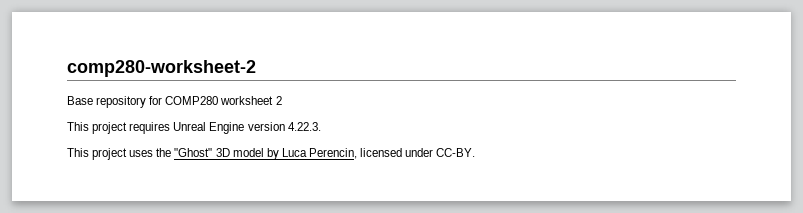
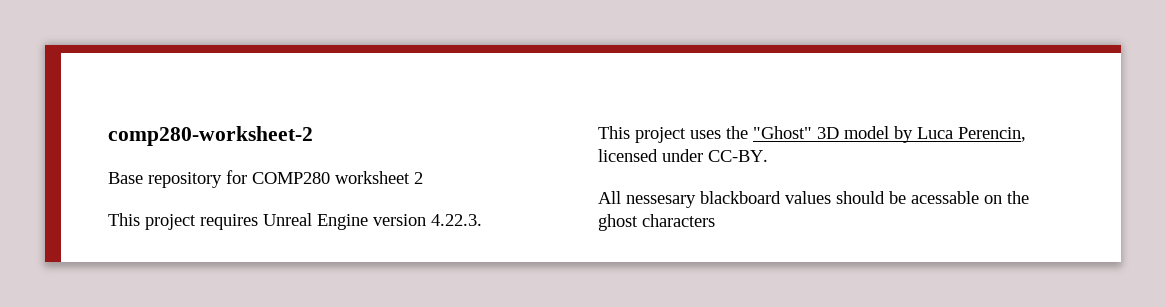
+ All nessesary blackboard values should be acessable on the ghost characters

